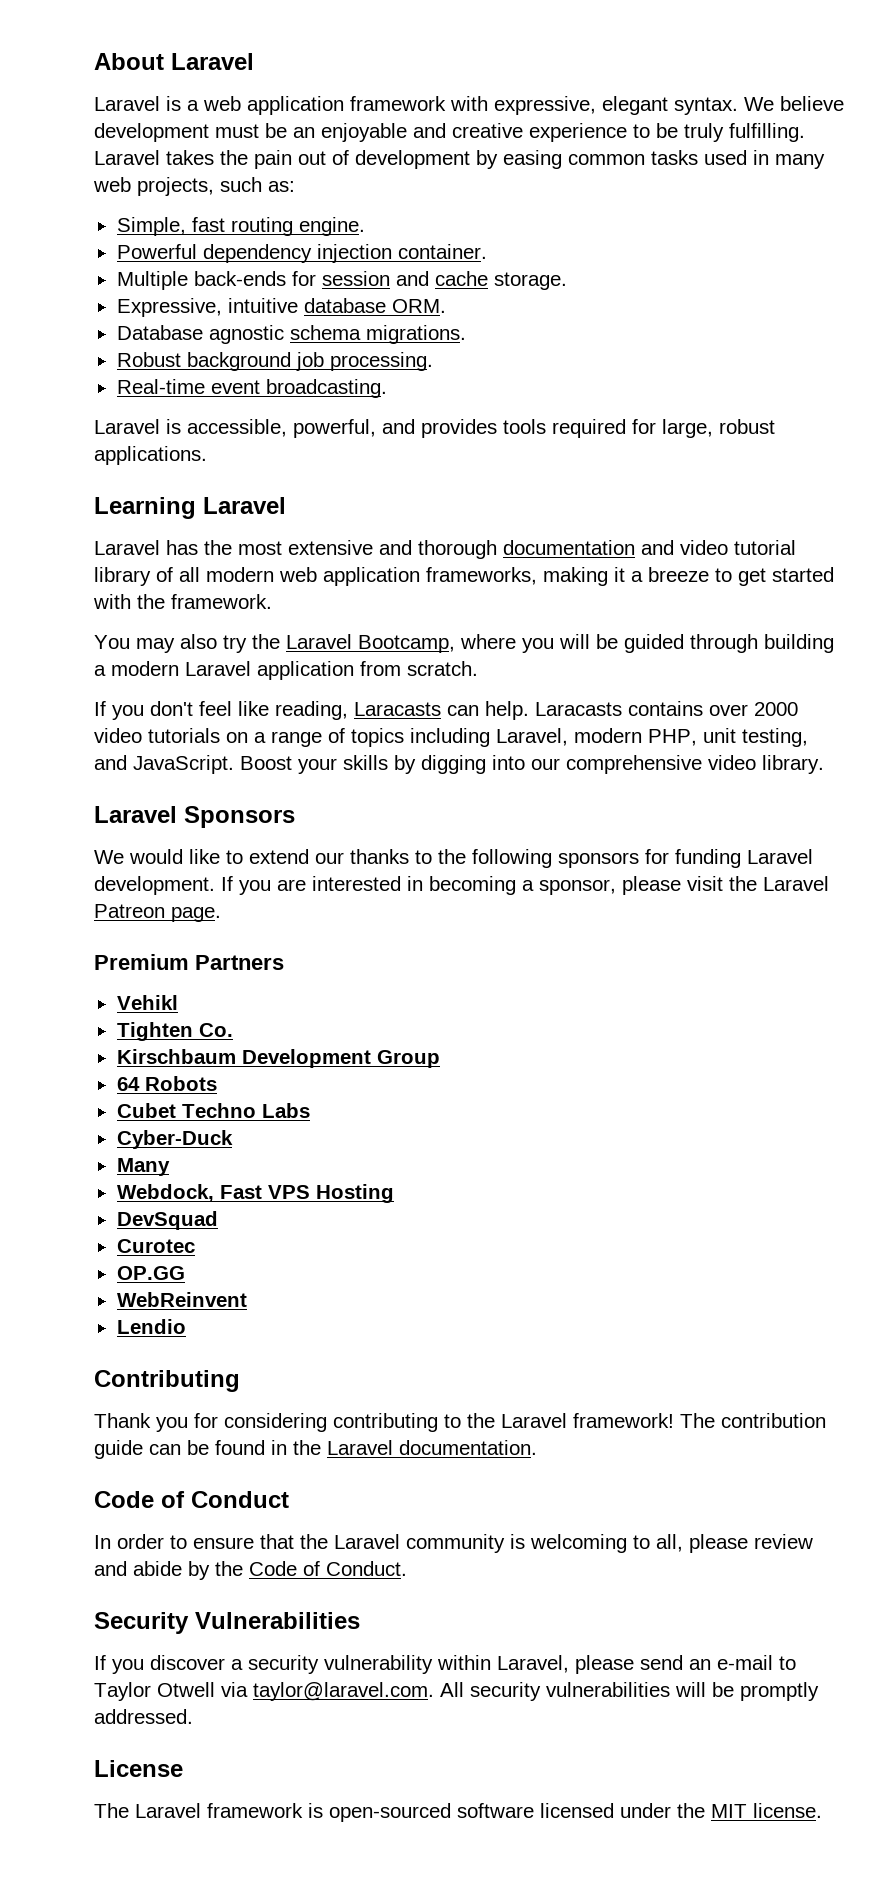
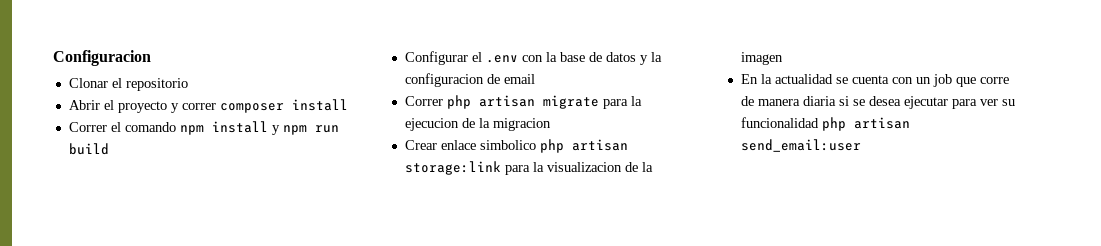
- About Laravel
- Laravel is a web application framework with expressive, elegant syntax. We believe development must be an enjoyable and creative experience to be truly fulfilling. Laravel takes the pain out of development by easing common tasks used in many web projects, such as:
- Simple, fast routing engine.
- Powerful dependency injection container.
- Multiple back-ends for session and cache storage.
- Expressive, intuitive database ORM.
- Database agnostic schema migrations.
- Robust background job processing.
- Real-time event broadcasting.
- Laravel is accessible, powerful, and provides tools required for large, robust applications.
- Learning Laravel
- Laravel has the most extensive and thorough documentation and video tutorial library of all modern web application frameworks, making it a breeze to get started with the framework.
- You may also try the Laravel Bootcamp, where you will be guided through building a modern Laravel application from scratch.
- If you don't feel like reading, Laracasts can help. Laracasts contains over 2000 video tutorials on a range of topics including Laravel, modern PHP, unit testing, and JavaScript. Boost your skills by digging into our comprehensive video library.
- Laravel Sponsors
- We would like to extend our thanks to the following sponsors for funding Laravel development. If you are interested in becoming a sponsor, please visit the Laravel Patreon page.
- Premium Partners
- Vehikl
- Tighten Co.
- Kirschbaum Development Group
- 64 Robots
- Cubet Techno Labs
- Cyber-Duck
- Many
- Webdock, Fast VPS Hosting
- DevSquad
- Curotec
- OP.GG
- WebReinvent
- Lendio
- Contributing
- Thank you for considering contributing to the Laravel framework! The contribution guide can be found in the Laravel documentation.
- Code of Conduct
- In order to ensure that the Laravel community is welcoming to all, please review and abide by the Code of Conduct.
- Security Vulnerabilities
- If you discover a security vulnerability within Laravel, please send an e-mail to Taylor Otwell via taylor@laravel.com. All security vulnerabilities will be promptly addressed.
- License
- The Laravel framework is open-sourced software licensed under the MIT license.
+ Configuracion
+ Clonar el repositorio
+ Abrir el proyecto y correr composer install
+ Correr el comando npm install y npm run build
+ Configurar el .env con la base de datos y la configuracion de email
+ Correr php artisan migrate para la ejecucion de la migracion
+ Crear enlace simbolico php artisan storage:link para la visualizacion de la imagen
+ En la actualidad se cuenta con un job que corre de manera diaria si se desea ejecutar para ver su funcionalidad php artisan send_email:user

